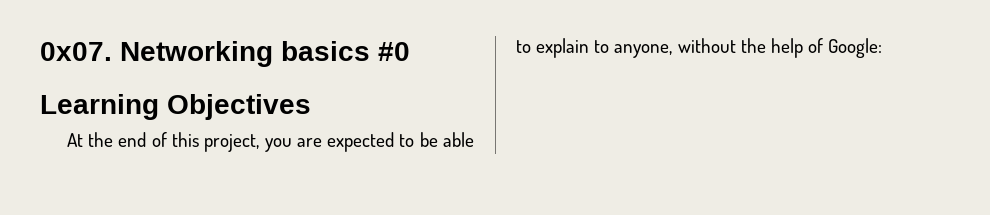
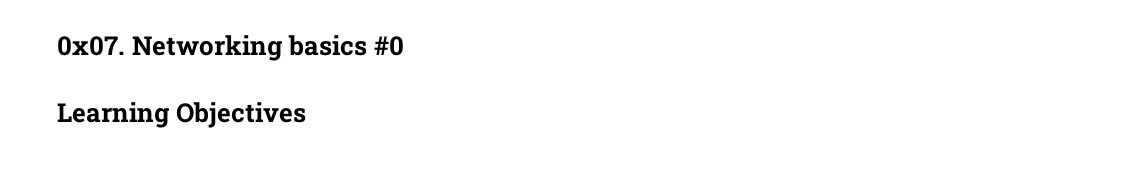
- At the end of this project, you are expected to be able to explain to anyone, without the help of Google:

